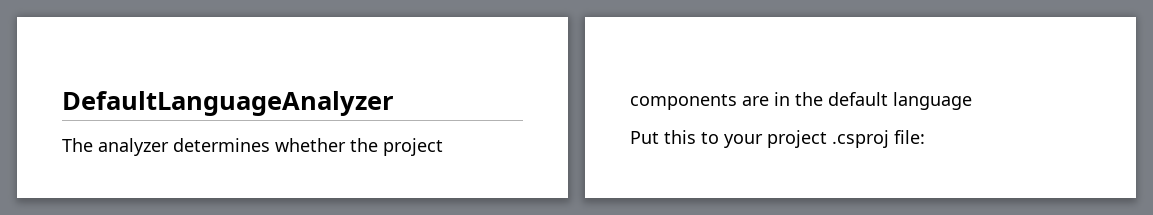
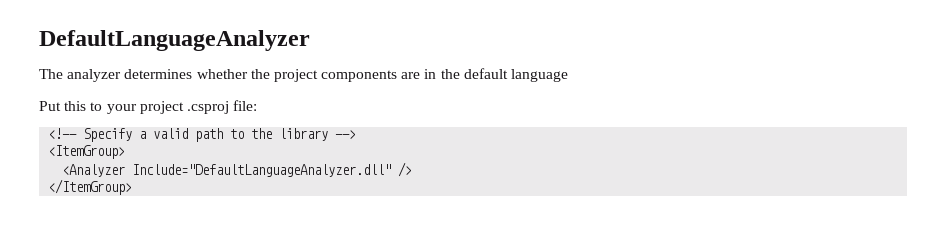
+ <!-- Specify a valid path to the library -->
+ <ItemGroup>
+ <Analyzer Include="DefaultLanguageAnalyzer.dll" />
+ </ItemGroup>

